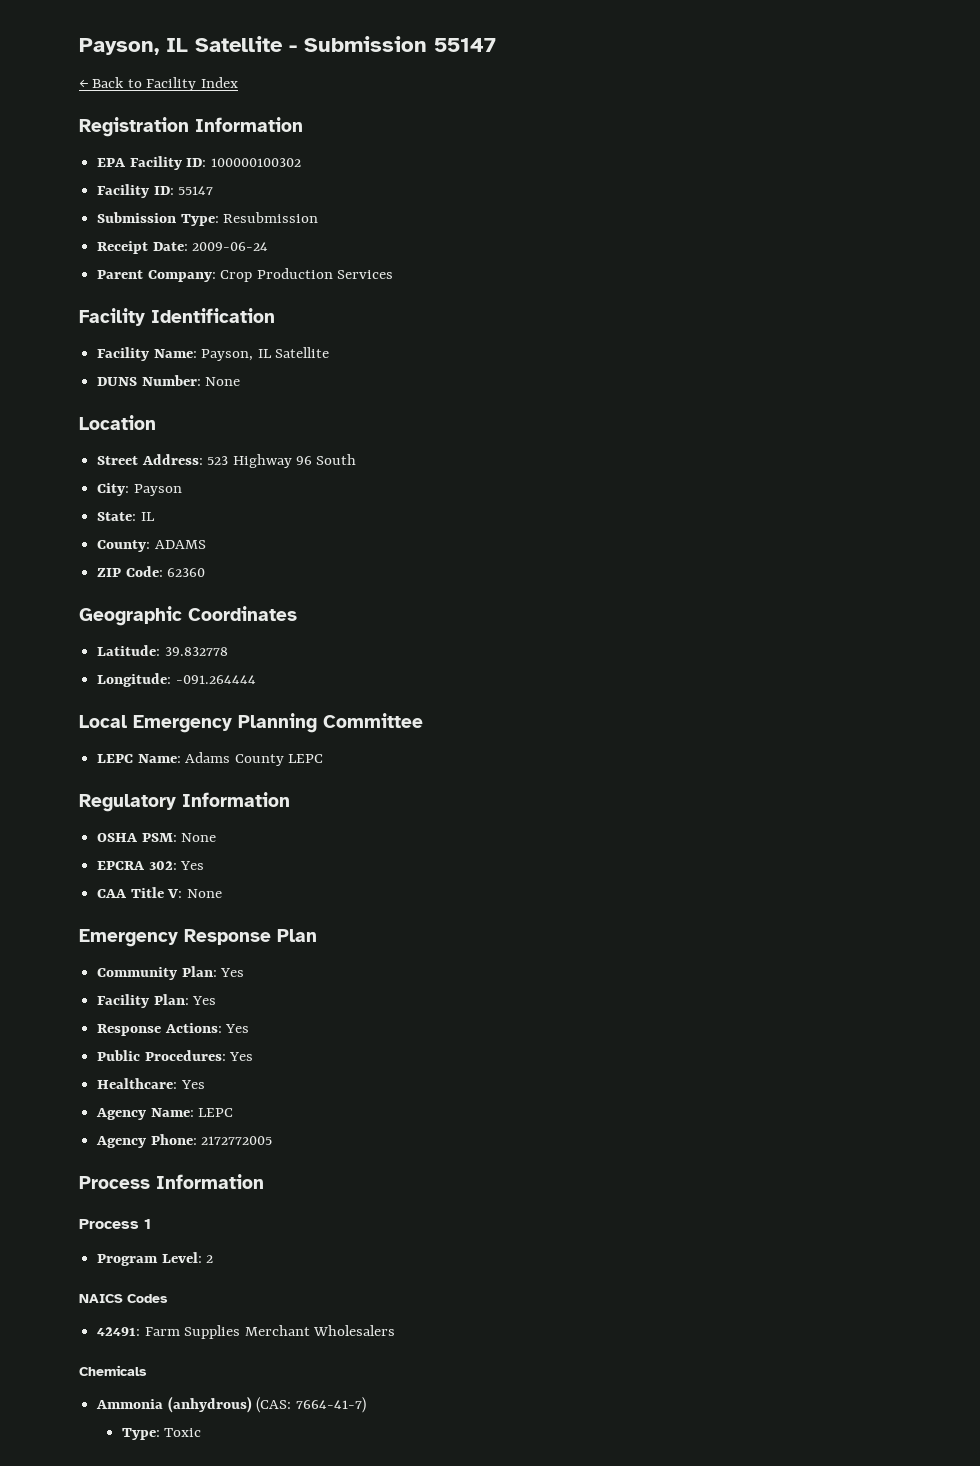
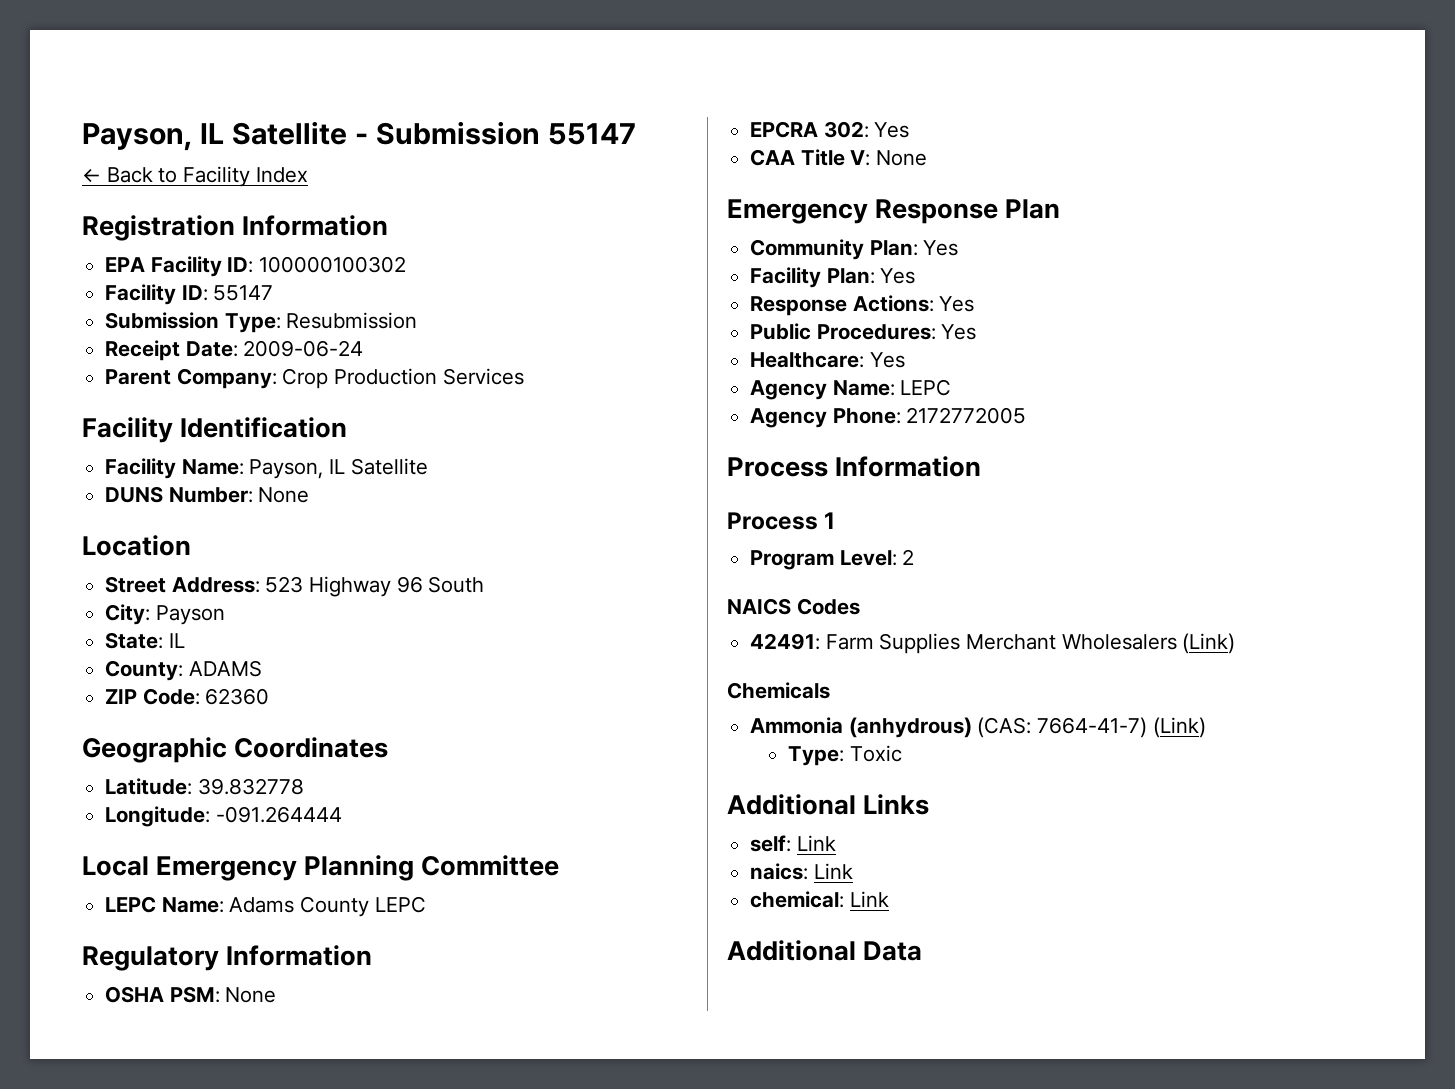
- 42491: Farm Supplies Merchant Wholesalers
+ 42491: Farm Supplies Merchant Wholesalers (Link)
- Ammonia (anhydrous) (CAS: 7664-41-7)
+ Ammonia (anhydrous) (CAS: 7664-41-7) (Link)
+ Additional Links
+ self: Link
+ naics: Link
+ chemical: Link
+ Additional Data

